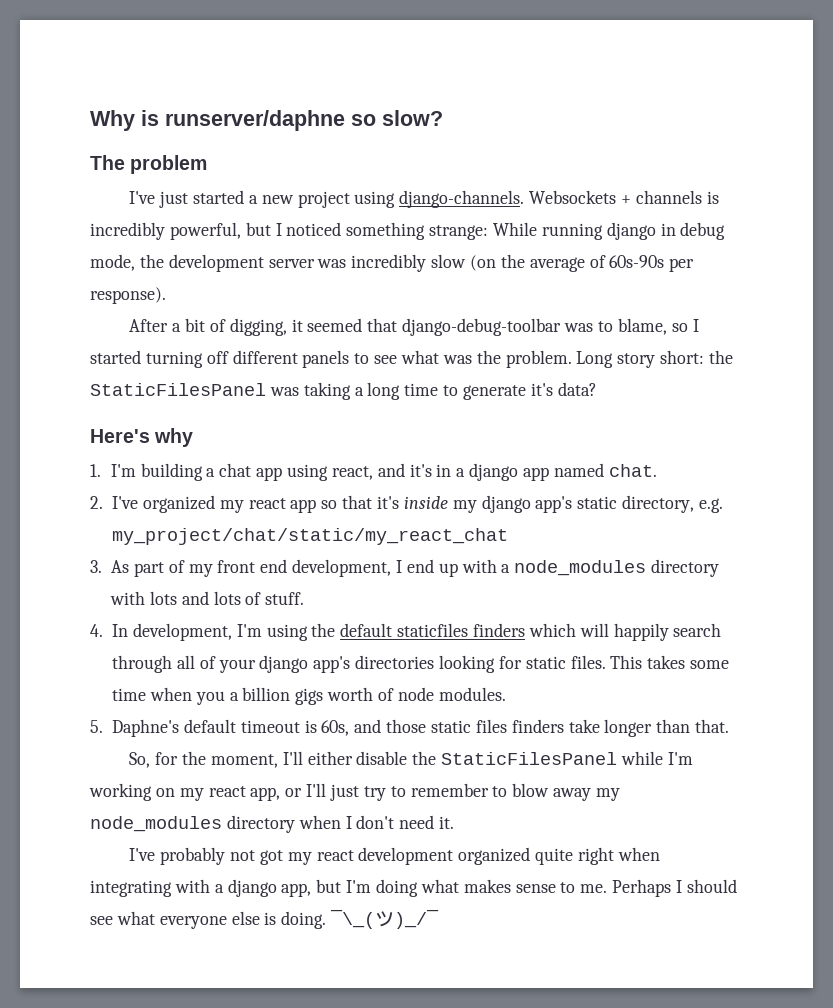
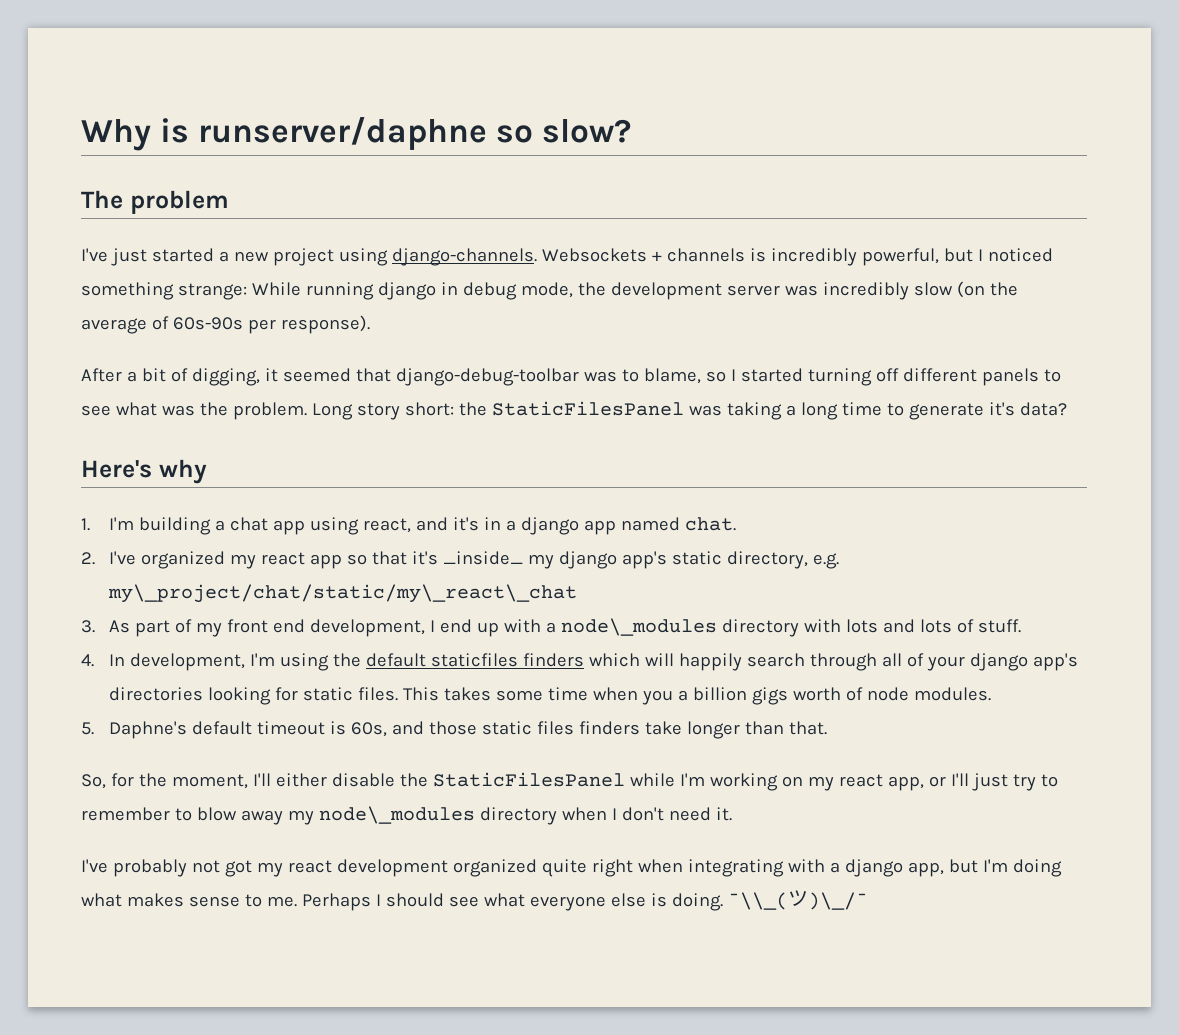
- 2. I've organized my react app so that it's inside my django app's static directory, e.g. my_project/chat/static/my_react_chat
+ 2. I've organized my react app so that it's _inside_ my django app's static directory, e.g. my\_project/chat/static/my\_react\_chat
- 3. As part of my front end development, I end up with a node_modules directory with lots and lots of stuff.
+ 3. As part of my front end development, I end up with a node\_modules directory with lots and lots of stuff.
- So, for the moment, I'll either disable the StaticFilesPanel while I'm working on my react app, or I'll just try to remember to blow away my node_modules directory when I don't need it.
+ So, for the moment, I'll either disable the StaticFilesPanel while I'm working on my react app, or I'll just try to remember to blow away my node\_modules directory when I don't need it.
- ¯\_(ツ)_/¯
+ ¯\\_(ツ)\_/¯

